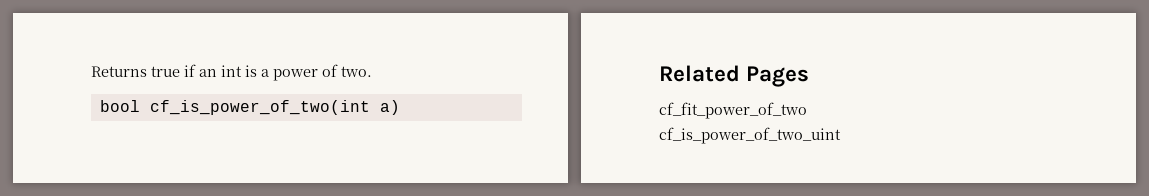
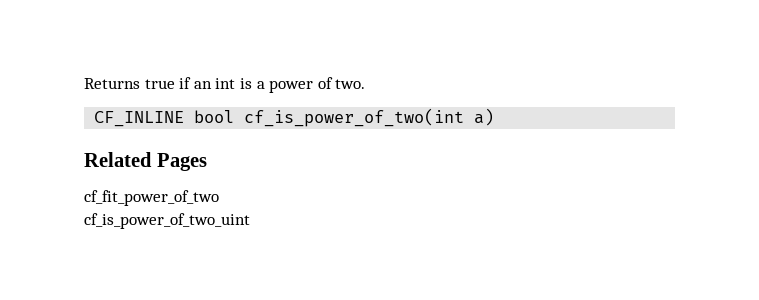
- bool cf_is_power_of_two(int a)
+ CF_INLINE bool cf_is_power_of_two(int a)

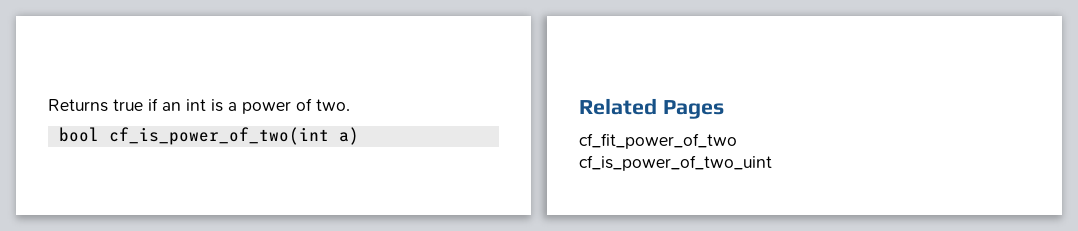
- CF_INLINE bool cf_is_power_of_two(int a)
+ bool cf_is_power_of_two(int a)

